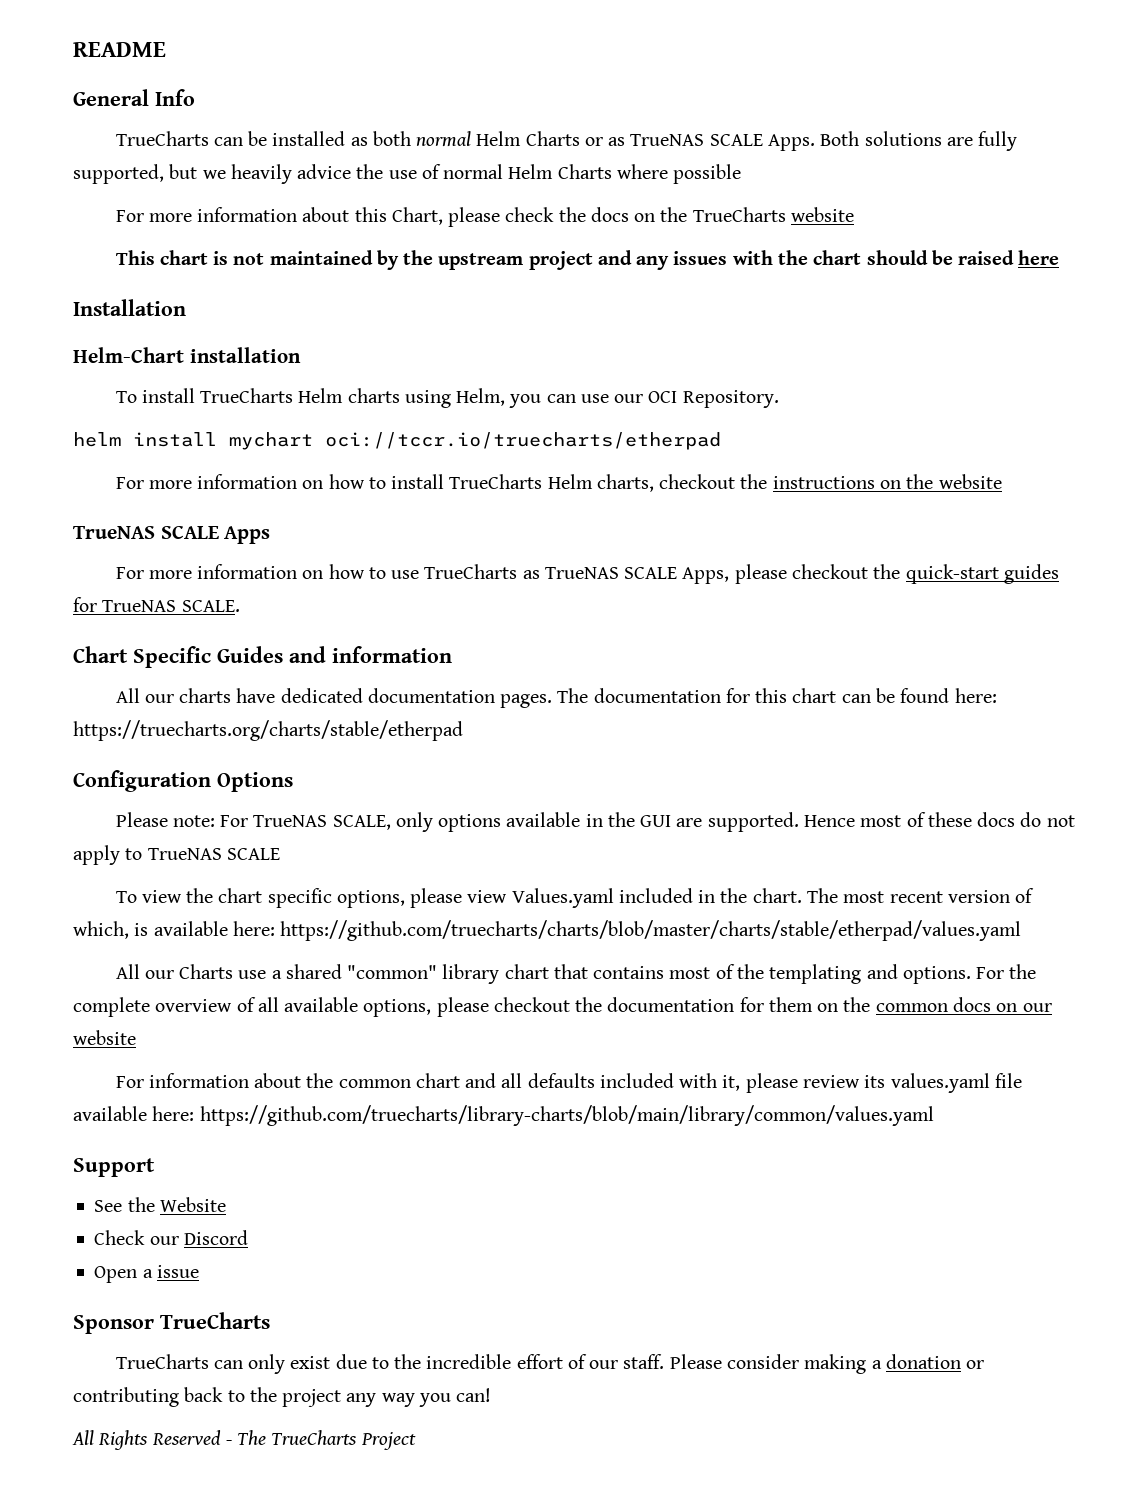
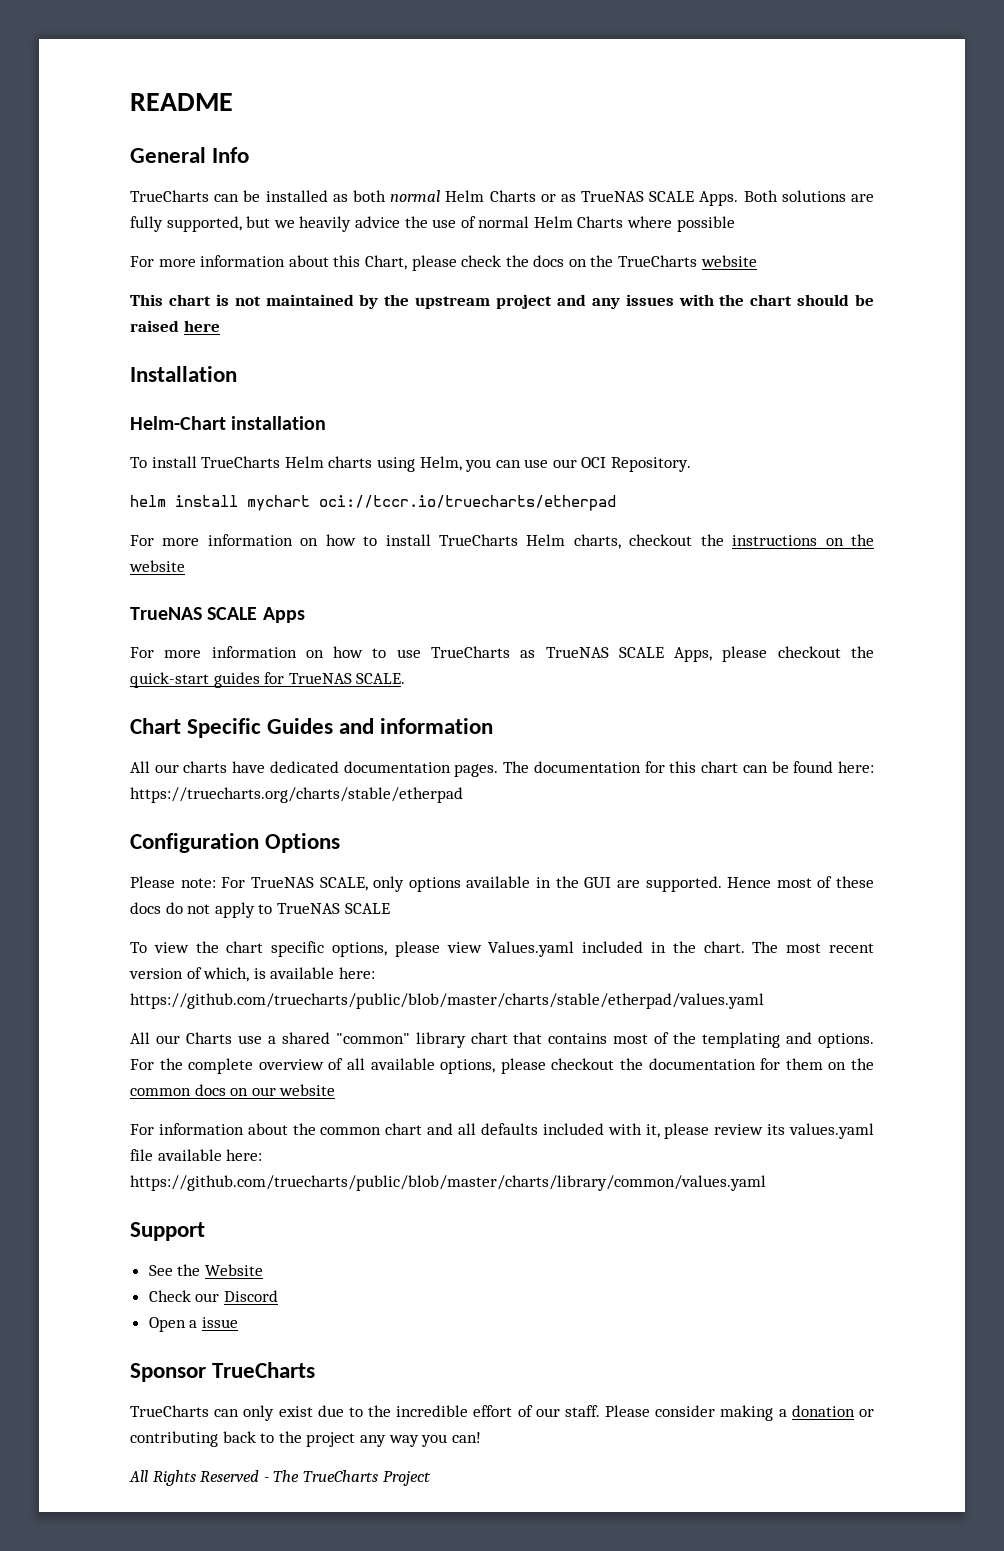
- The most recent version of which, is available here: https://github.com/truecharts/charts/blob/master/charts/stable/etherpad/values.yaml
+ The most recent version of which, is available here: https://github.com/truecharts/public/blob/master/charts/stable/etherpad/values.yaml
- For information about the common chart and all defaults included with it, please review its values.yaml file available here: https://github.com/truecharts/library-charts/blob/main/library/common/values.yaml
+ For information about the common chart and all defaults included with it, please review its values.yaml file available here: https://github.com/truecharts/public/blob/master/charts/library/common/values.yaml

